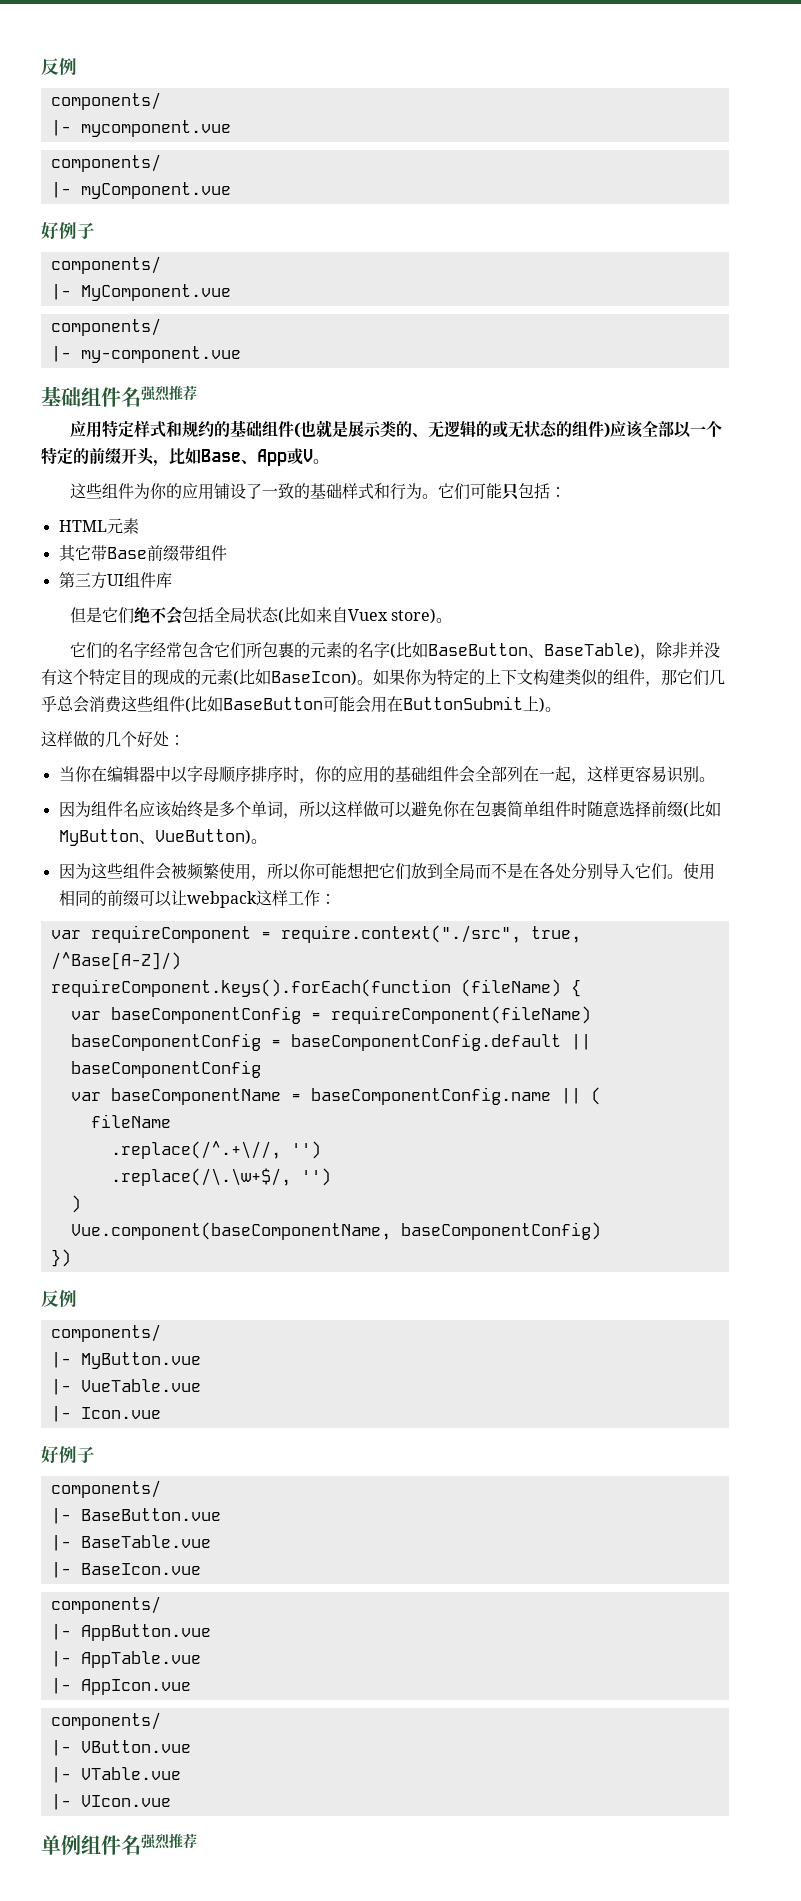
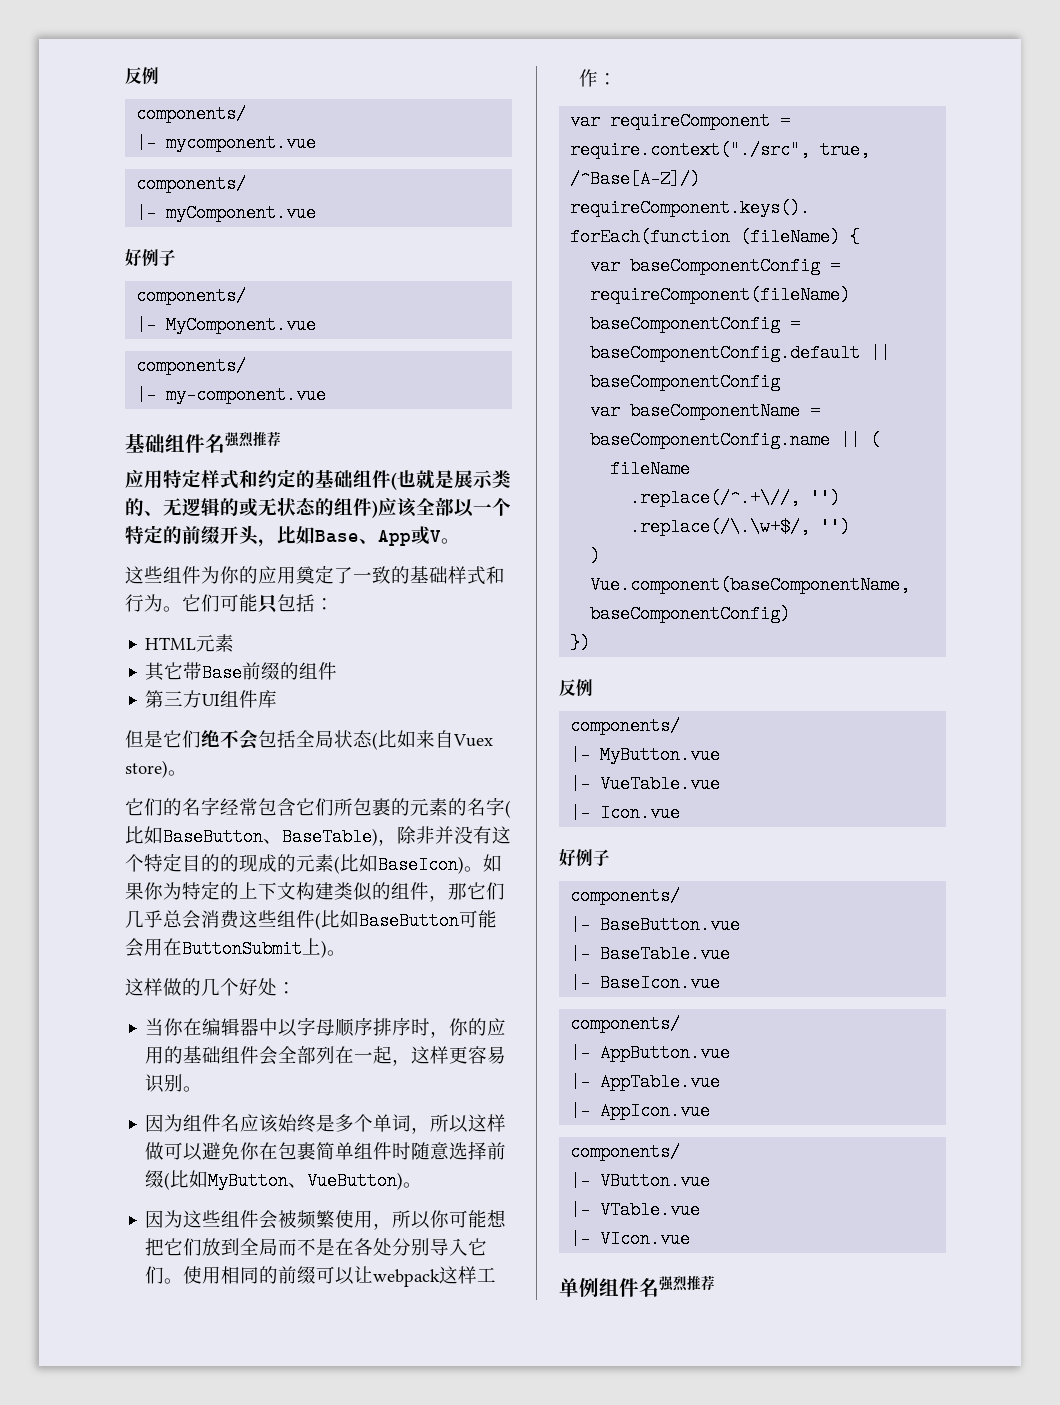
- 应用特定样式和规约的基础组件(也就是展示类的、无逻辑的或无状态的组件)应该全部以一个特定的前缀开头，比如Base、App或V。
+ 应用特定样式和约定的基础组件(也就是展示类的、无逻辑的或无状态的组件)应该全部以一个特定的前缀开头，比如Base、App或V。
- 这些组件为你的应用铺设了一致的基础样式和行为。
+ 这些组件为你的应用奠定了一致的基础样式和行为。
- 其它带Base前缀带组件
+ 其它带Base前缀的组件
- 它们的名字经常包含它们所包裹的元素的名字(比如BaseButton、BaseTable)，除非并没有这个特定目的现成的元素(比如BaseIcon)。
+ 它们的名字经常包含它们所包裹的元素的名字(比如BaseButton、BaseTable)，除非并没有这个特定目的的现成的元素(比如BaseIcon)。

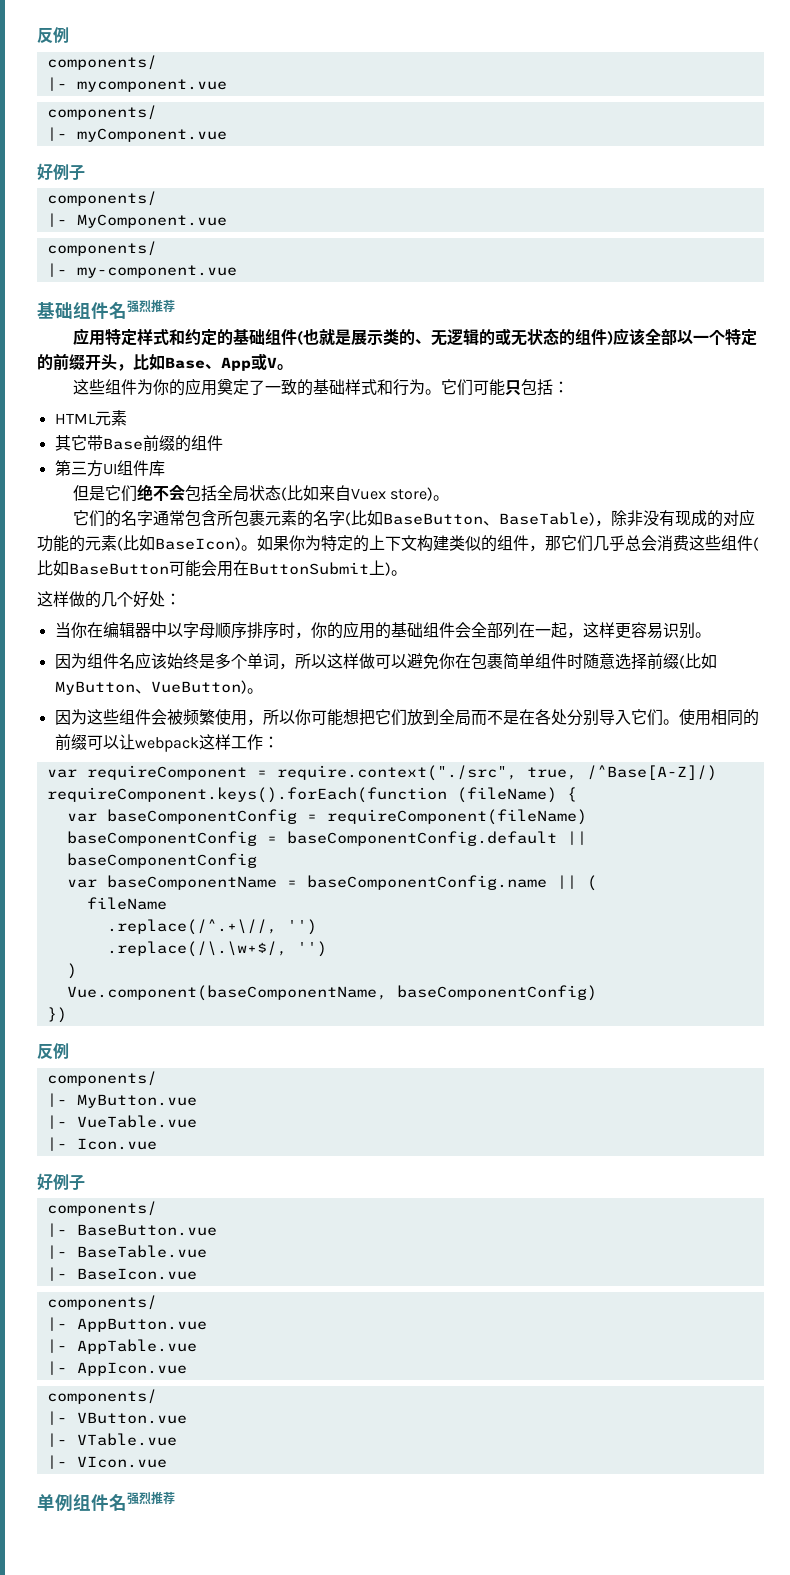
- 它们的名字经常包含它们所包裹的元素的名字(比如BaseButton、BaseTable)，除非并没有这个特定目的的现成的元素(比如BaseIcon)。
+ 它们的名字通常包含所包裹元素的名字(比如BaseButton、BaseTable)，除非没有现成的对应功能的元素(比如BaseIcon)。

